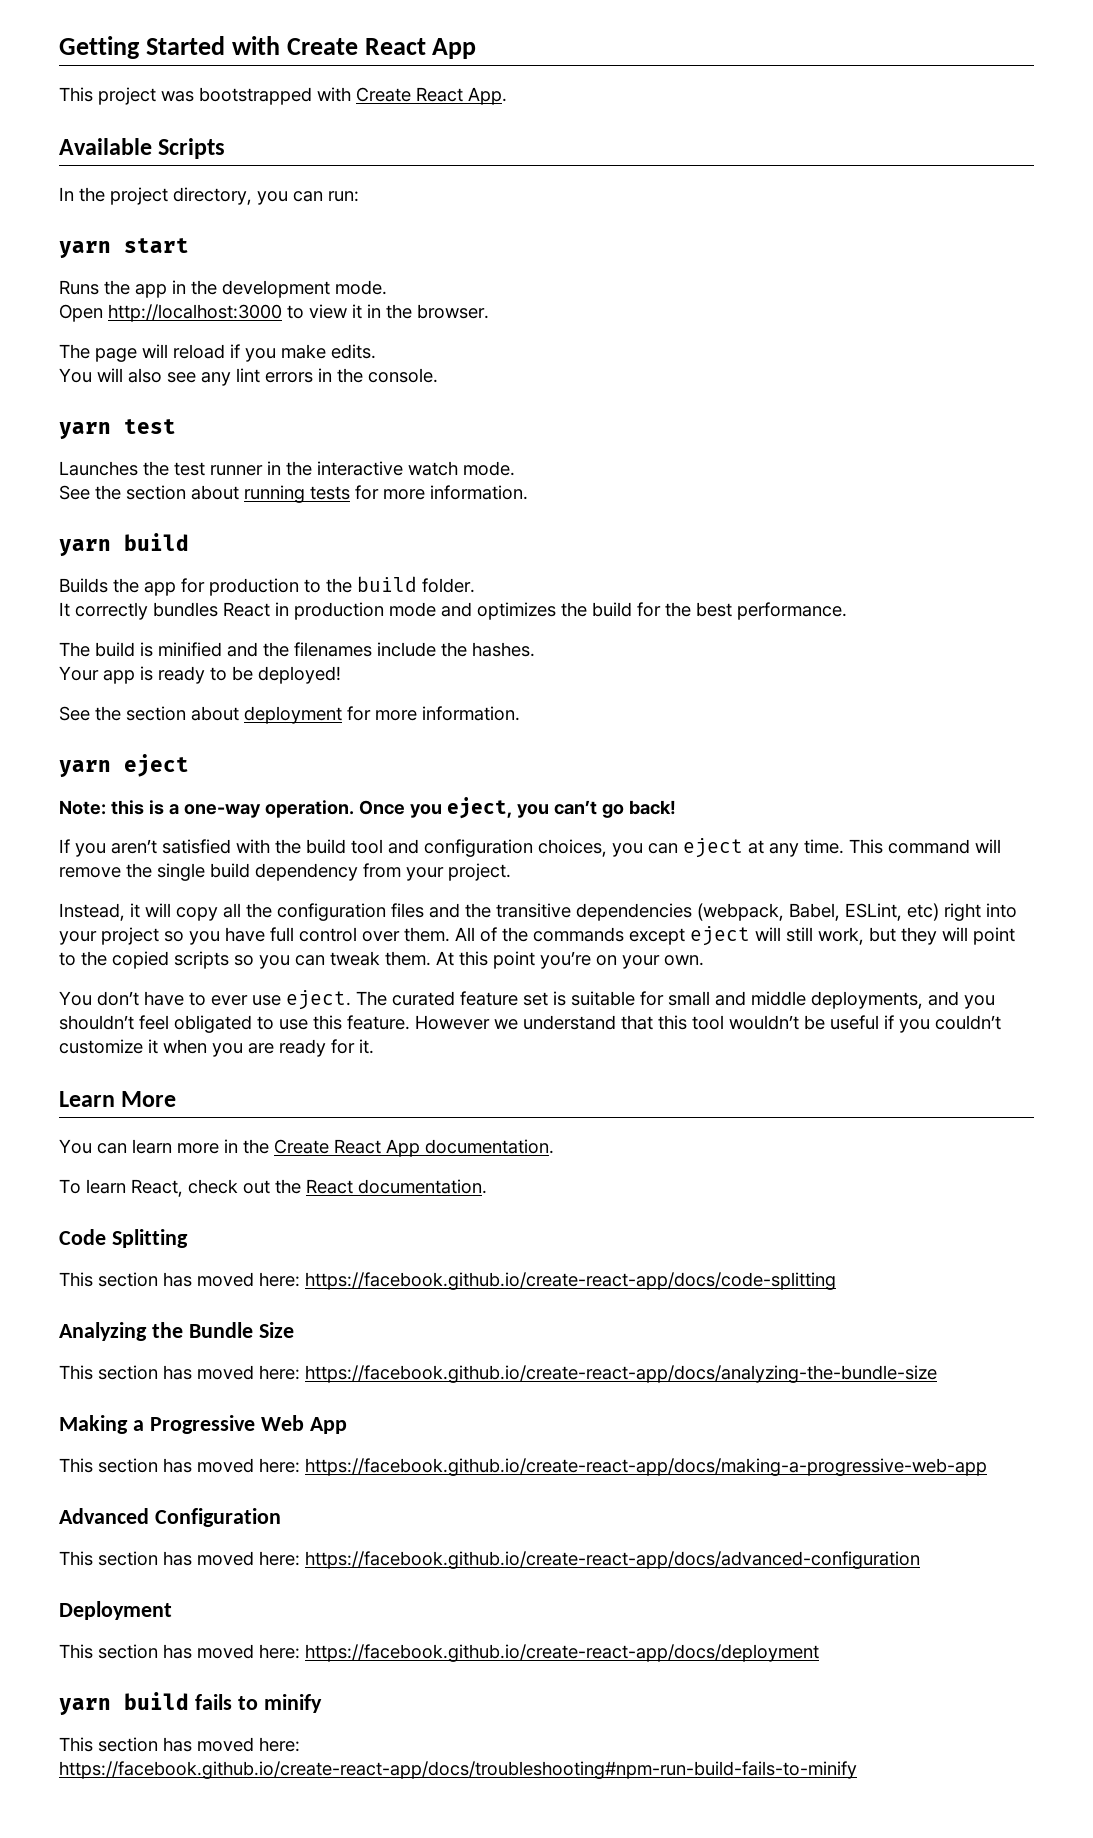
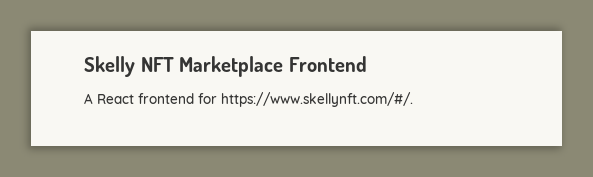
- Getting Started with Create React App
- This project was bootstrapped with Create React App.
- Available Scripts
- In the project directory, you can run:
- yarn start
- Runs the app in the development mode.
- Open http://localhost:3000 to view it in the browser.
- The page will reload if you make edits.
- You will also see any lint errors in the console.
- yarn test
- Launches the test runner in the interactive watch mode.
- See the section about running tests for more information.
- yarn build
- Builds the app for production to the build folder.
- It correctly bundles React in production mode and optimizes the build for the best performance.
- The build is minified and the filenames include the hashes.
- Your app is ready to be deployed!
- See the section about deployment for more information.
- yarn eject
- Note: this is a one-way operation. Once you eject, you can’t go back!
- If you aren’t satisfied with the build tool and configuration choices, you can eject at any time. This command will remove the single build dependency from your project.
- Instead, it will copy all the configuration files and the transitive dependencies (webpack, Babel, ESLint, etc) right into your project so you have full control over them. All of the commands except eject will still work, but they will point to the copied scripts so you can tweak them. At this point you’re on your own.
- You don’t have to ever use eject. The curated feature set is suitable for small and middle deployments, and you shouldn’t feel obligated to use this feature. However we understand that this tool wouldn’t be useful if you couldn’t customize it when you are ready for it.
- Learn More
- You can learn more in the Create React App documentation.
- To learn React, check out the React documentation.
- Code Splitting
- This section has moved here: https://facebook.github.io/create-react-app/docs/code-splitting
- Analyzing the Bundle Size
- This section has moved here: https://facebook.github.io/create-react-app/docs/analyzing-the-bundle-size
- Making a Progressive Web App
- This section has moved here: https://facebook.github.io/create-react-app/docs/making-a-progressive-web-app
- Advanced Configuration
- This section has moved here: https://facebook.github.io/create-react-app/docs/advanced-configuration
- Deployment
- This section has moved here: https://facebook.github.io/create-react-app/docs/deployment
- yarn build fails to minify
- This section has moved here: https://facebook.github.io/create-react-app/docs/troubleshooting#npm-run-build-fails-to-minify
+ Skelly NFT Marketplace Frontend
+ A React frontend for https://www.skellynft.com/#/.

